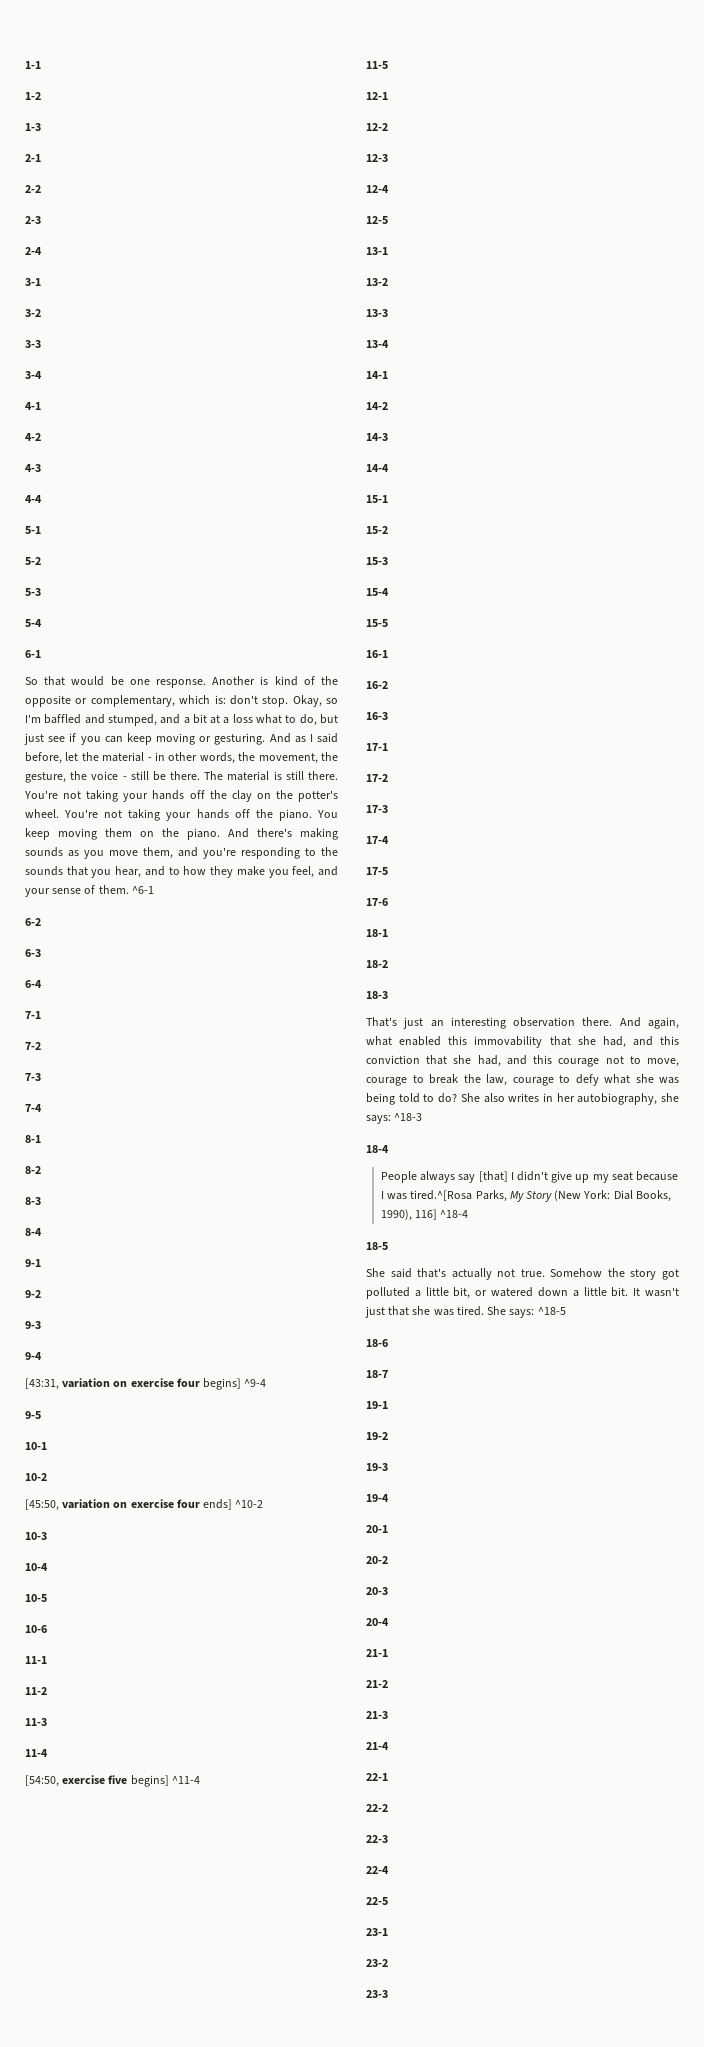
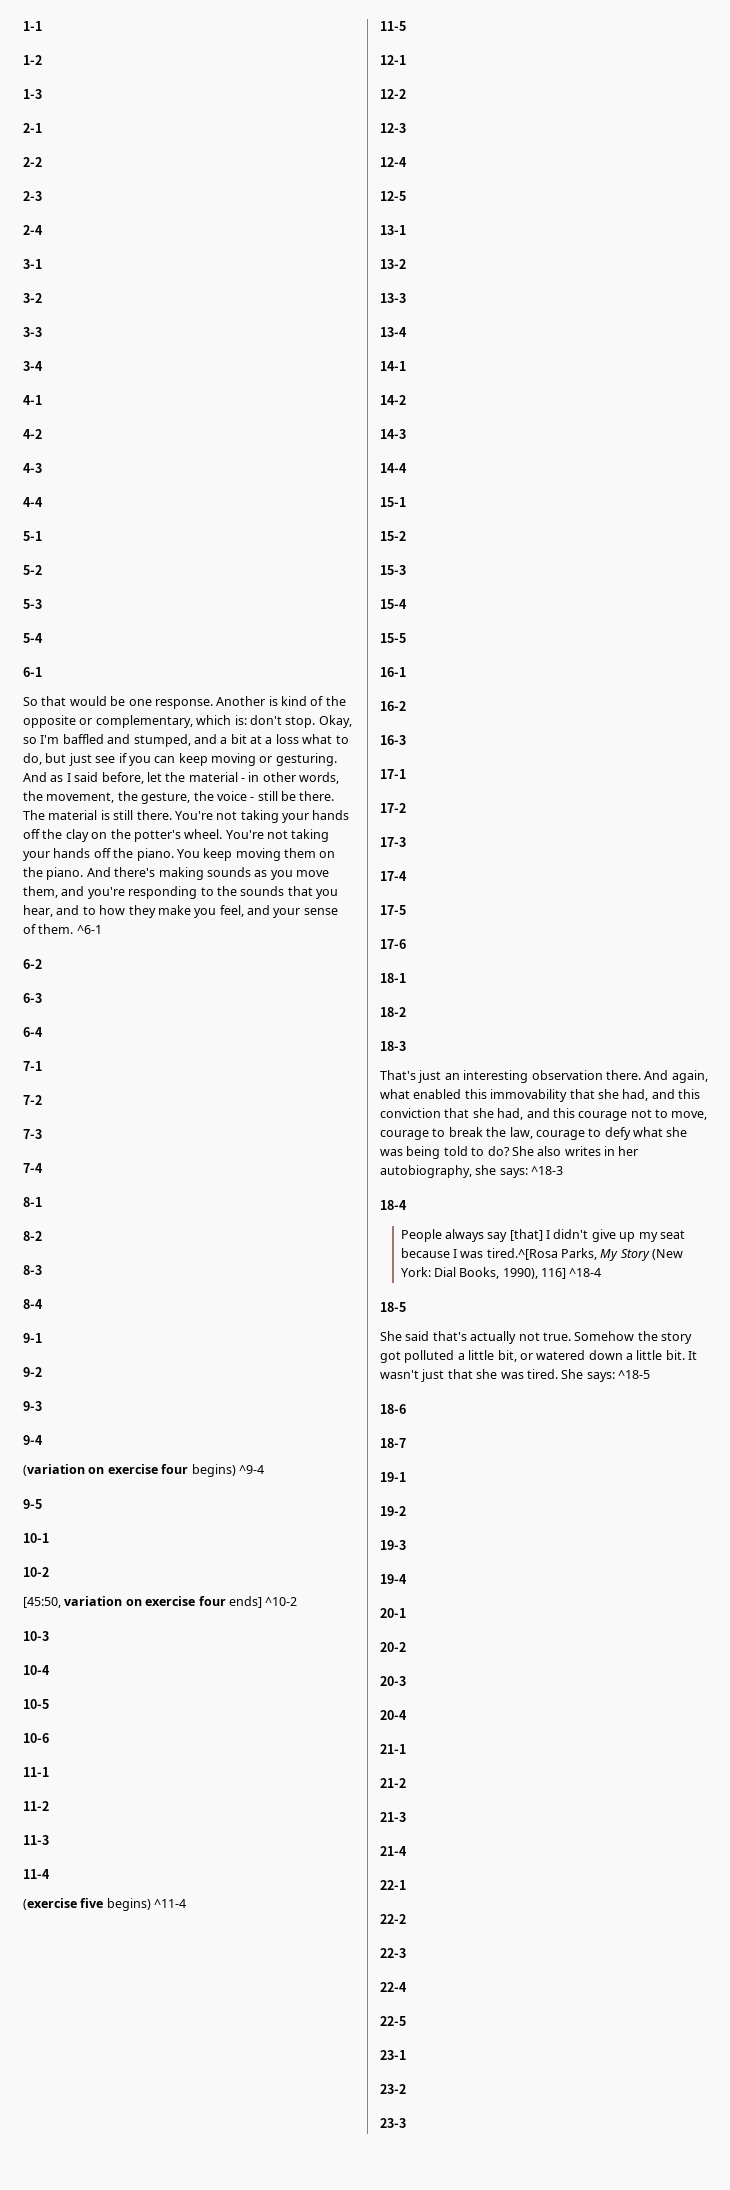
- [43:31, variation on exercise four begins] ^9-4
+ (variation on exercise four begins) ^9-4
- [54:50, exercise five begins] ^11-4
+ (exercise five begins) ^11-4

